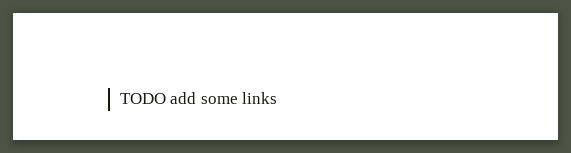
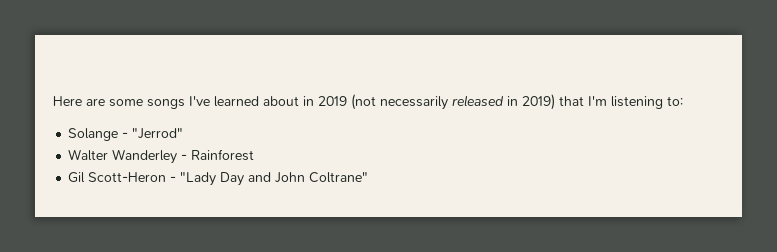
- TODO add some links
+ Here are some songs I've learned about in 2019 (not necessarily released in 2019) that I'm listening to:
+ Solange - "Jerrod"
+ Walter Wanderley - Rainforest
+ Gil Scott-Heron - "Lady Day and John Coltrane"

